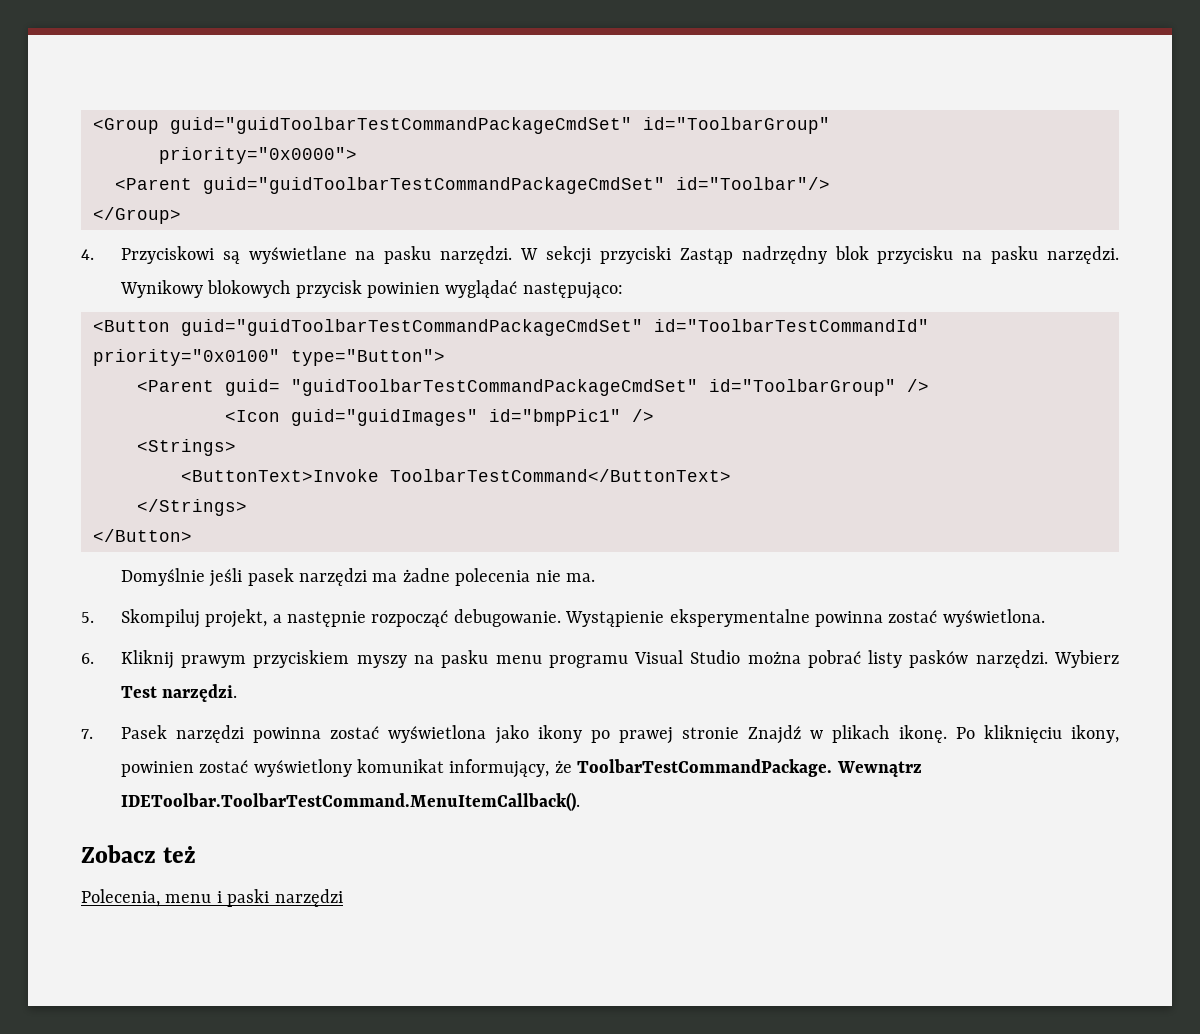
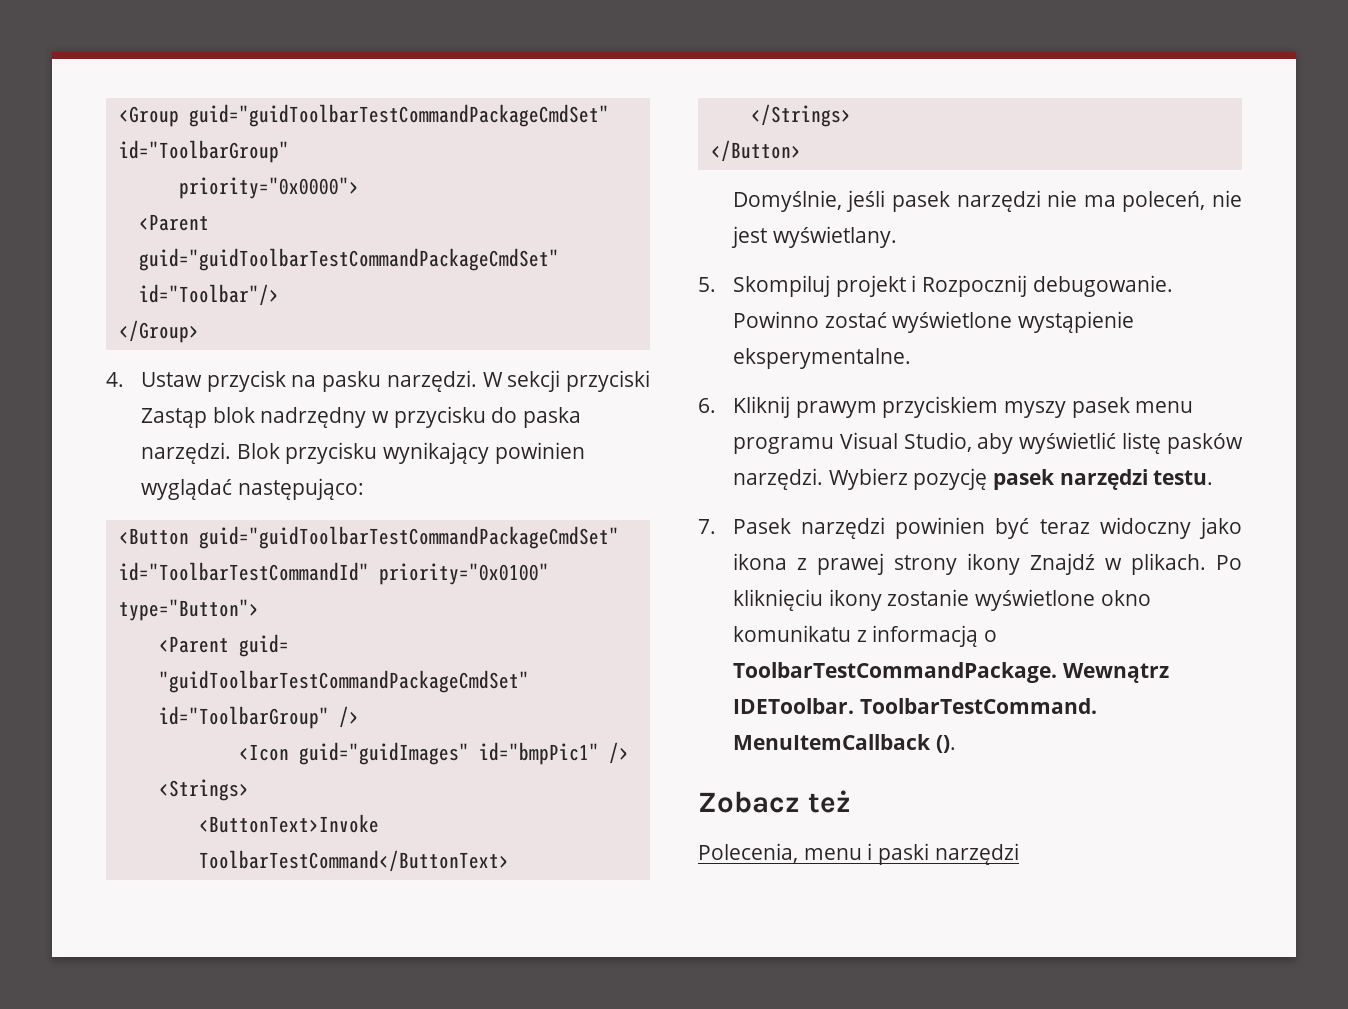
- 4. Przyciskowi są wyświetlane na pasku narzędzi.
+ 4. Ustaw przycisk na pasku narzędzi.
- W sekcji przyciski Zastąp nadrzędny blok przycisku na pasku narzędzi. Wynikowy blokowych przycisk powinien wyglądać następująco:
+ W sekcji przyciski Zastąp blok nadrzędny w przycisku do paska narzędzi. Blok przycisku wynikający powinien wyglądać następująco:
- Domyślnie jeśli pasek narzędzi ma żadne polecenia nie ma.
- 5. Skompiluj projekt, a następnie rozpocząć debugowanie. Wystąpienie eksperymentalne powinna zostać wyświetlona.
+ Domyślnie, jeśli pasek narzędzi nie ma poleceń, nie jest wyświetlany.
+ 5. Skompiluj projekt i Rozpocznij debugowanie. Powinno zostać wyświetlone wystąpienie eksperymentalne.
- 6. Kliknij prawym przyciskiem myszy na pasku menu programu Visual Studio można pobrać listy pasków narzędzi. Wybierz Test narzędzi.
- 7. Pasek narzędzi powinna zostać wyświetlona jako ikony po prawej stronie Znajdź w plikach ikonę. Po kliknięciu ikony, powinien zostać wyświetlony komunikat informujący, że ToolbarTestCommandPackage. Wewnątrz IDEToolbar.ToolbarTestCommand.MenuItemCallback().
+ 6. Kliknij prawym przyciskiem myszy pasek menu programu Visual Studio, aby wyświetlić listę pasków narzędzi. Wybierz pozycję pasek narzędzi testu.
+ 7. Pasek narzędzi powinien być teraz widoczny jako ikona z prawej strony ikony Znajdź w plikach. Po kliknięciu ikony zostanie wyświetlone okno komunikatu z informacją o ToolbarTestCommandPackage. Wewnątrz IDEToolbar. ToolbarTestCommand. MenuItemCallback ().

